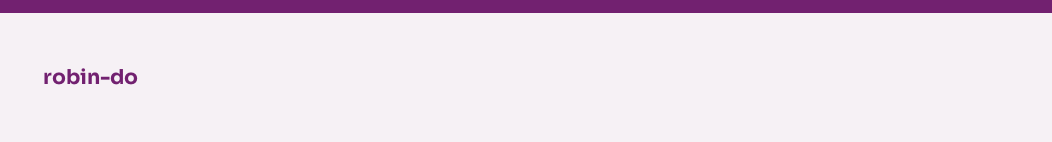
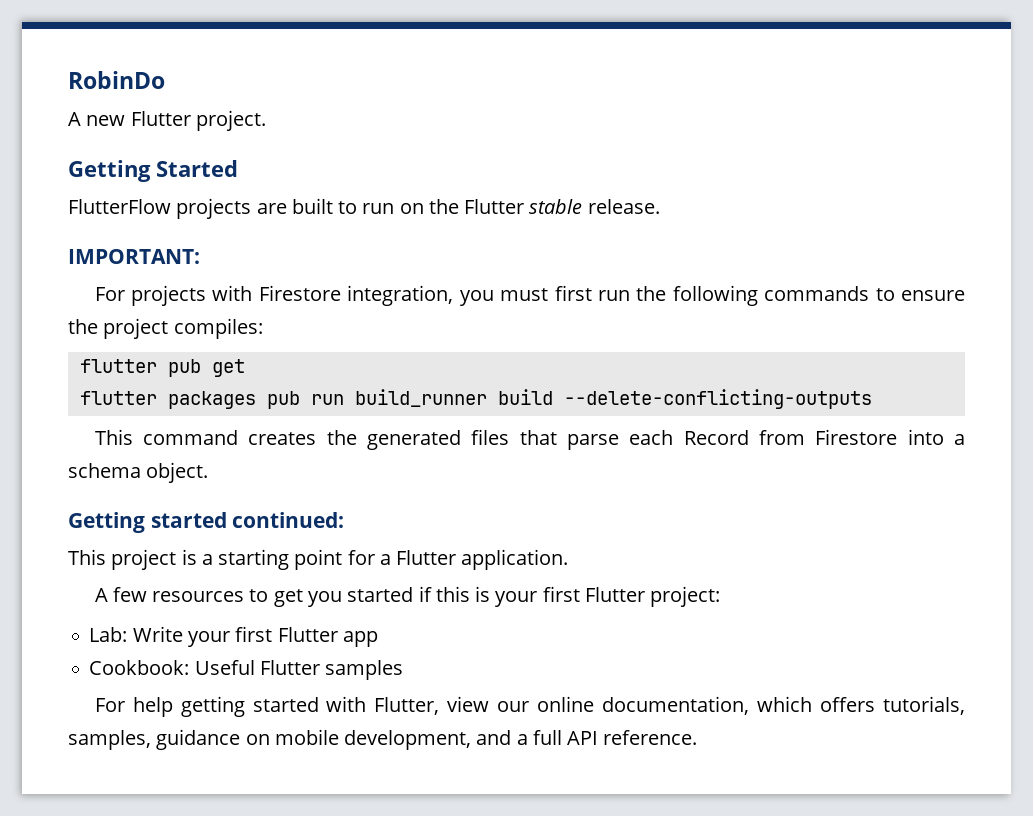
- robin-do
+ RobinDo
+ A new Flutter project.
+ Getting Started
+ FlutterFlow projects are built to run on the Flutter stable release.
+ IMPORTANT:
+ For projects with Firestore integration, you must first run the following commands to ensure the project compiles:
+ flutter pub get
+ flutter packages pub run build_runner build --delete-conflicting-outputs
+ This command creates the generated files that parse each Record from Firestore into a schema object.
+ Getting started continued:
+ This project is a starting point for a Flutter application.
+ A few resources to get you started if this is your first Flutter project:
+ Lab: Write your first Flutter app
+ Cookbook: Useful Flutter samples
+ For help getting started with Flutter, view our online documentation, which offers tutorials, samples, guidance on mobile development, and a full API reference.

